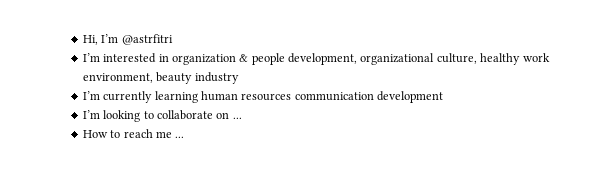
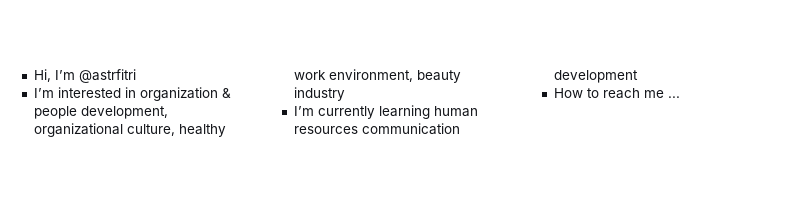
- I’m looking to collaborate on ...

